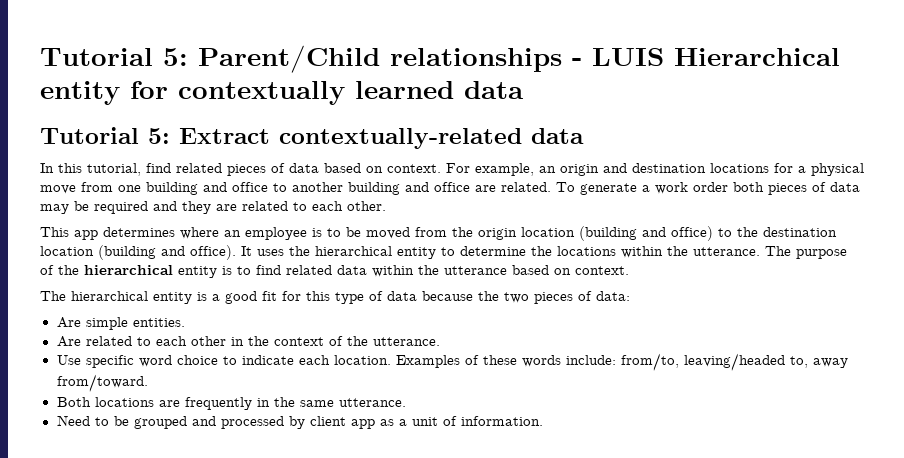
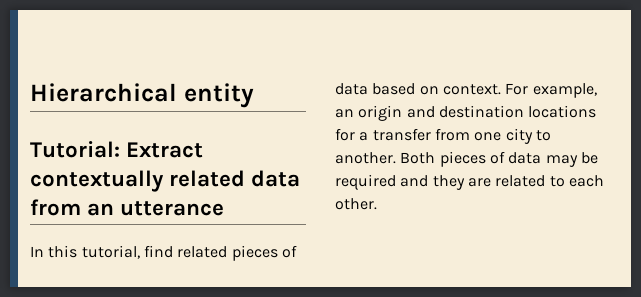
- Tutorial 5: Parent/Child relationships - LUIS Hierarchical entity for contextually learned data
- Tutorial 5: Extract contextually-related data
+ Hierarchical entity
+ Tutorial: Extract contextually related data from an utterance
- For example, an origin and destination locations for a physical move from one building and office to another building and office are related. To generate a work order both pieces of data may be required and they are related to each other.
+ For example, an origin and destination locations for a transfer from one city to another. Both pieces of data may be required and they are related to each other.
- This app determines where an employee is to be moved from the origin location (building and office) to the destination location (building and office). It uses the hierarchical entity to determine the locations within the utterance. The purpose of the hierarchical entity is to find related data within the utterance based on context.
- The hierarchical entity is a good fit for this type of data because the two pieces of data:
- Are simple entities.
- Are related to each other in the context of the utterance.
- Use specific word choice to indicate each location. Examples of these words include: from/to, leaving/headed to, away from/toward.
- Both locations are frequently in the same utterance.
- Need to be grouped and processed by client app as a unit of information.

